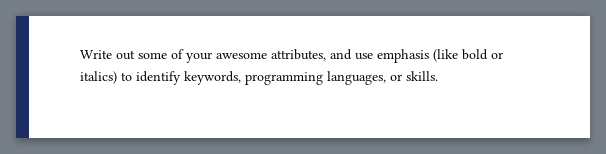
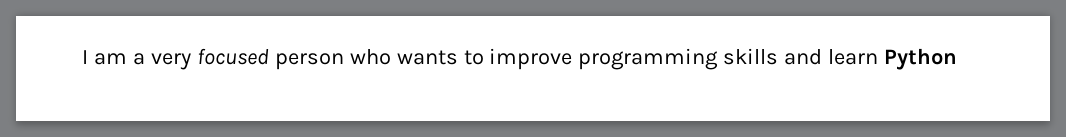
- Write out some of your awesome attributes, and use emphasis (like bold or italics) to identify keywords, programming languages, or skills.
+ I am a very focused person who wants to improve programming skills and learn Python

